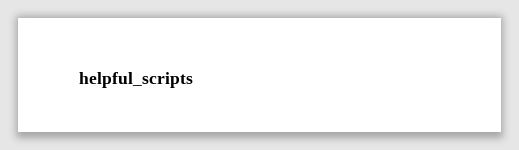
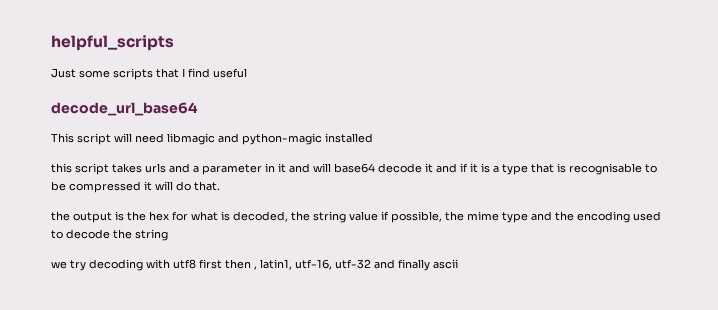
+ Just some scripts that I find useful
+ decode_url_base64
+ This script will need libmagic and python-magic installed
+ this script takes urls and a parameter in it and will base64 decode it and if it is a type that is recognisable to be compressed it will do that.
+ the output is the hex for what is decoded, the string value if possible, the mime type and the encoding used to decode the string
+ we try decoding with utf8 first then , latin1, utf-16, utf-32 and finally ascii

